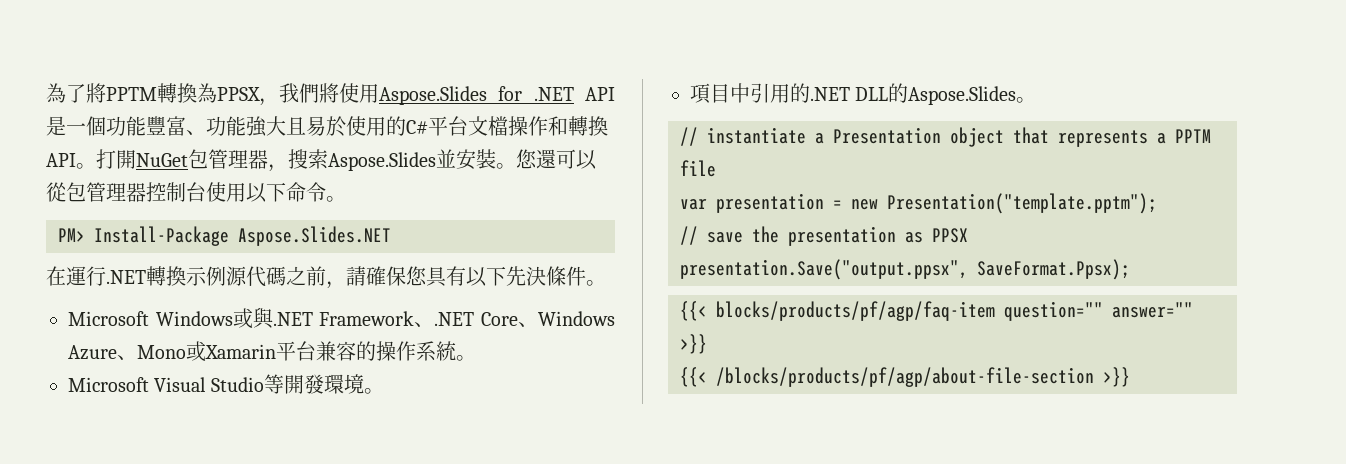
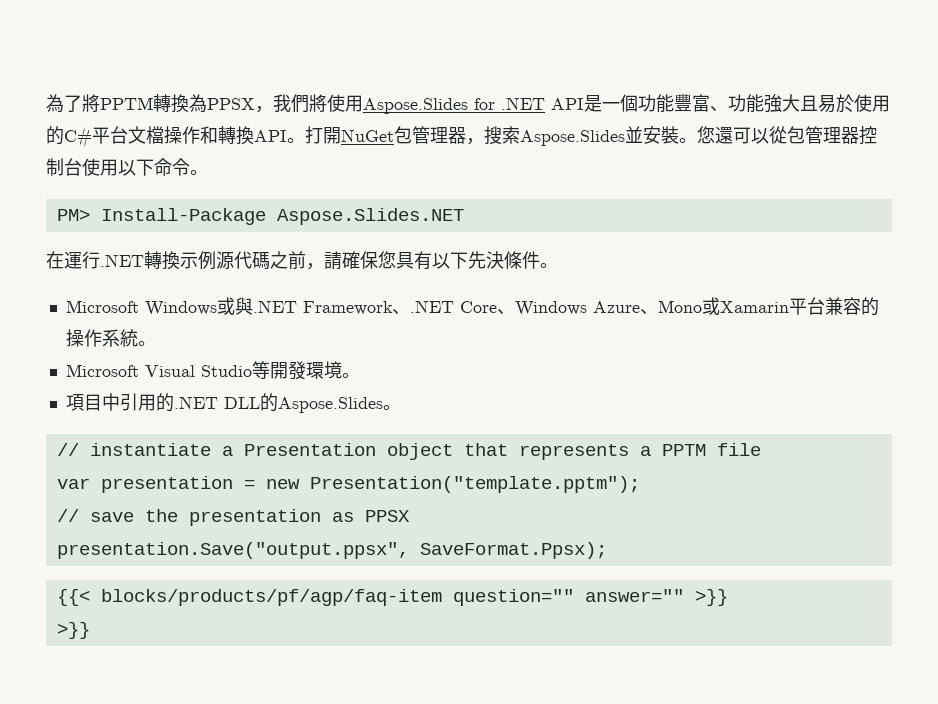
  {{< blocks/products/pf/agp/faq-item question="" answer="" >}}
- {{< /blocks/products/pf/agp/about-file-section >}}
+ >}}

